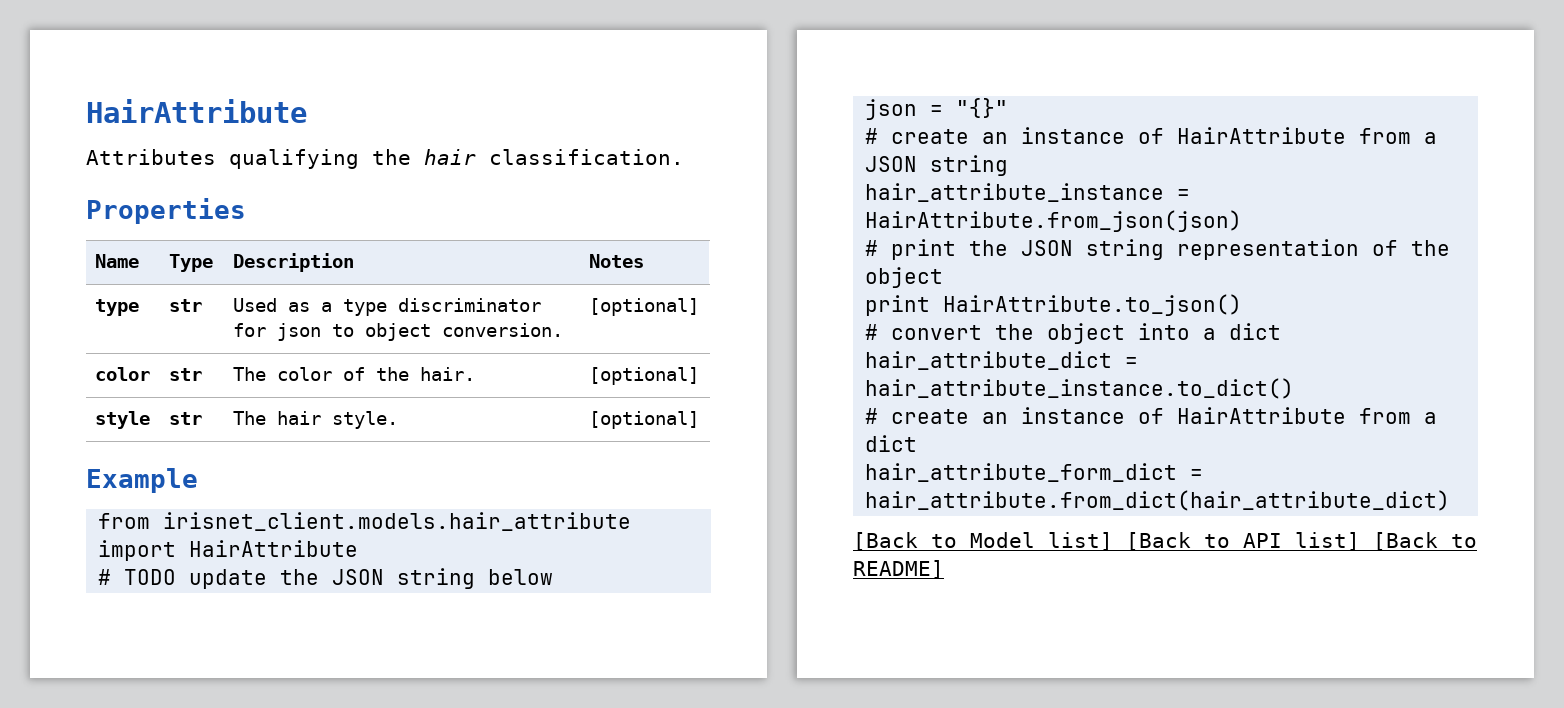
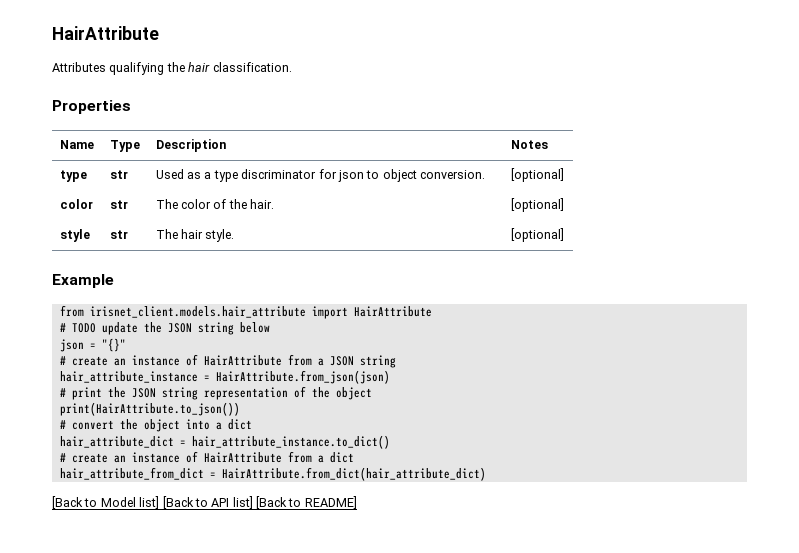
- print HairAttribute.to_json()
+ print(HairAttribute.to_json())
- hair_attribute_form_dict = hair_attribute.from_dict(hair_attribute_dict)
+ hair_attribute_from_dict = HairAttribute.from_dict(hair_attribute_dict)

